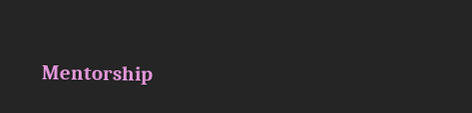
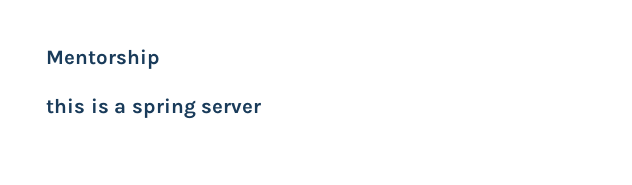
+ this is a spring server

